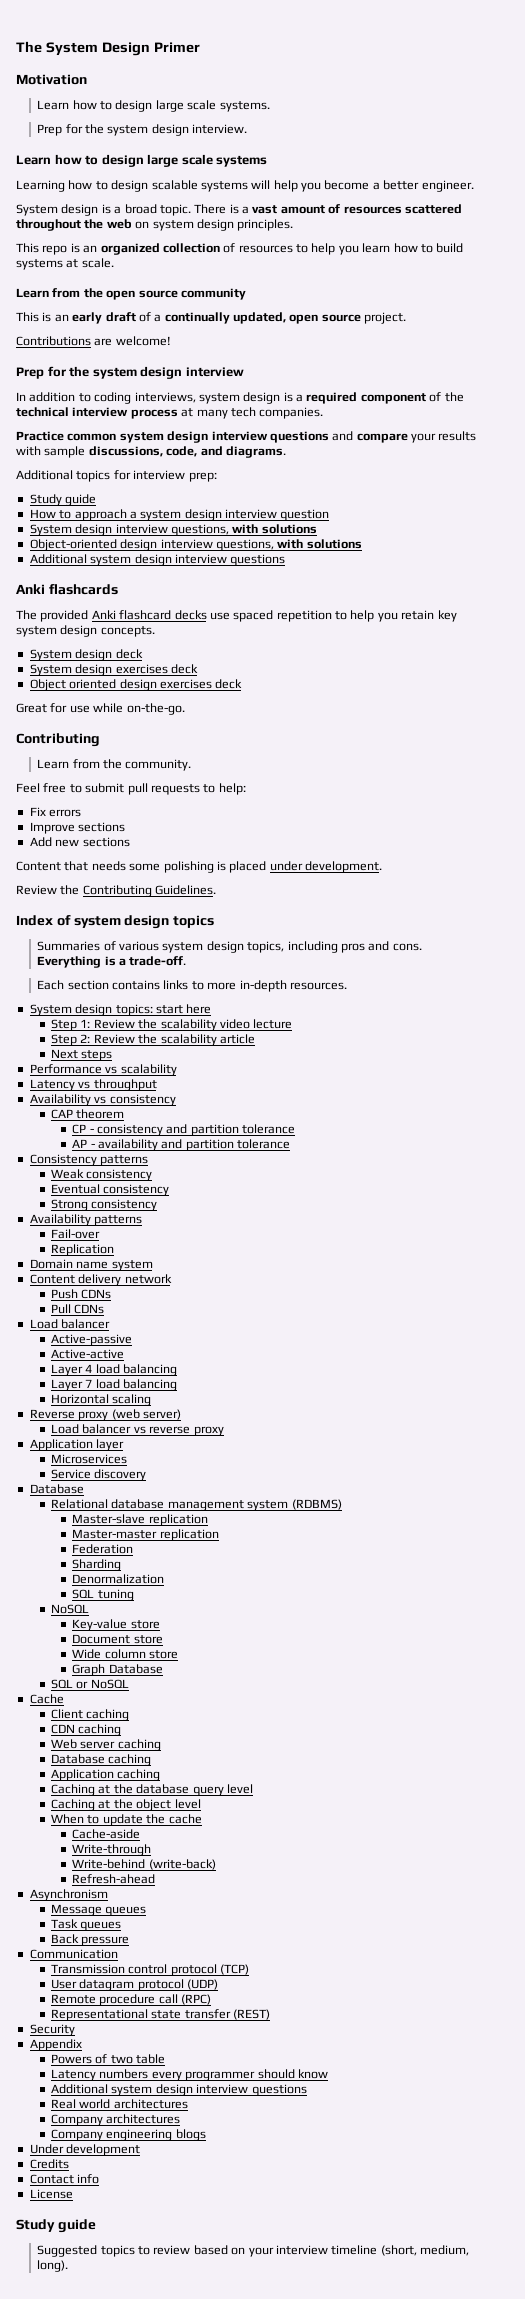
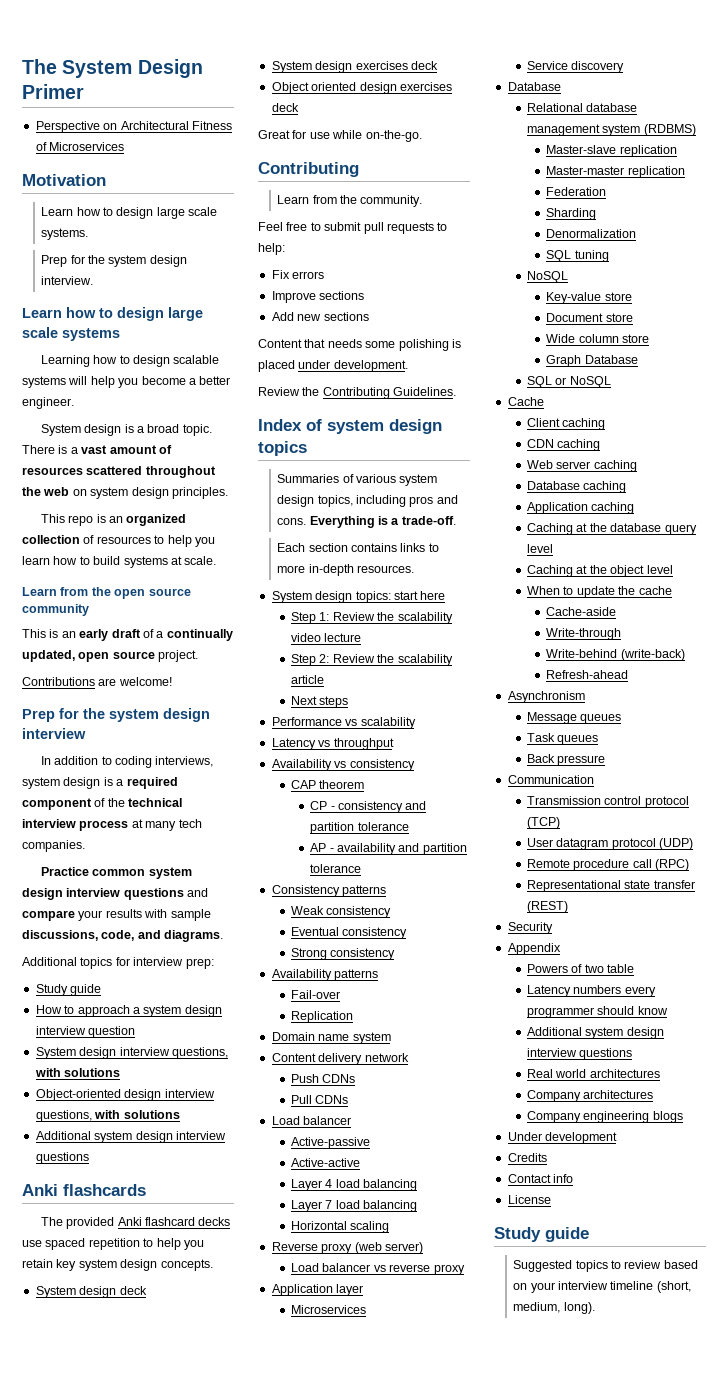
+ Perspective on Architectural Fitness of Microservices

